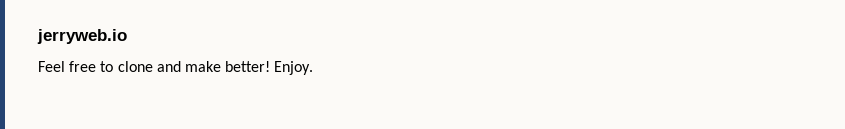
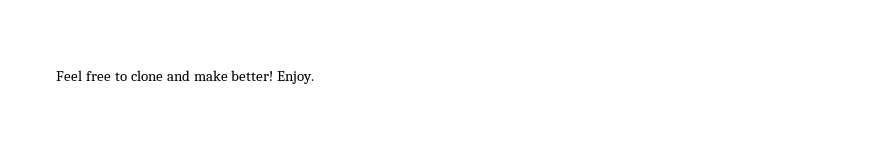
- jerryweb.io

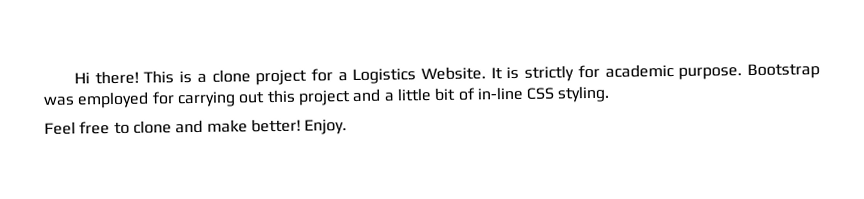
+ Hi there! This is a clone project for a Logistics Website. It is strictly for academic purpose. Bootstrap was employed for carrying out this project and a little bit of in-line CSS styling.

